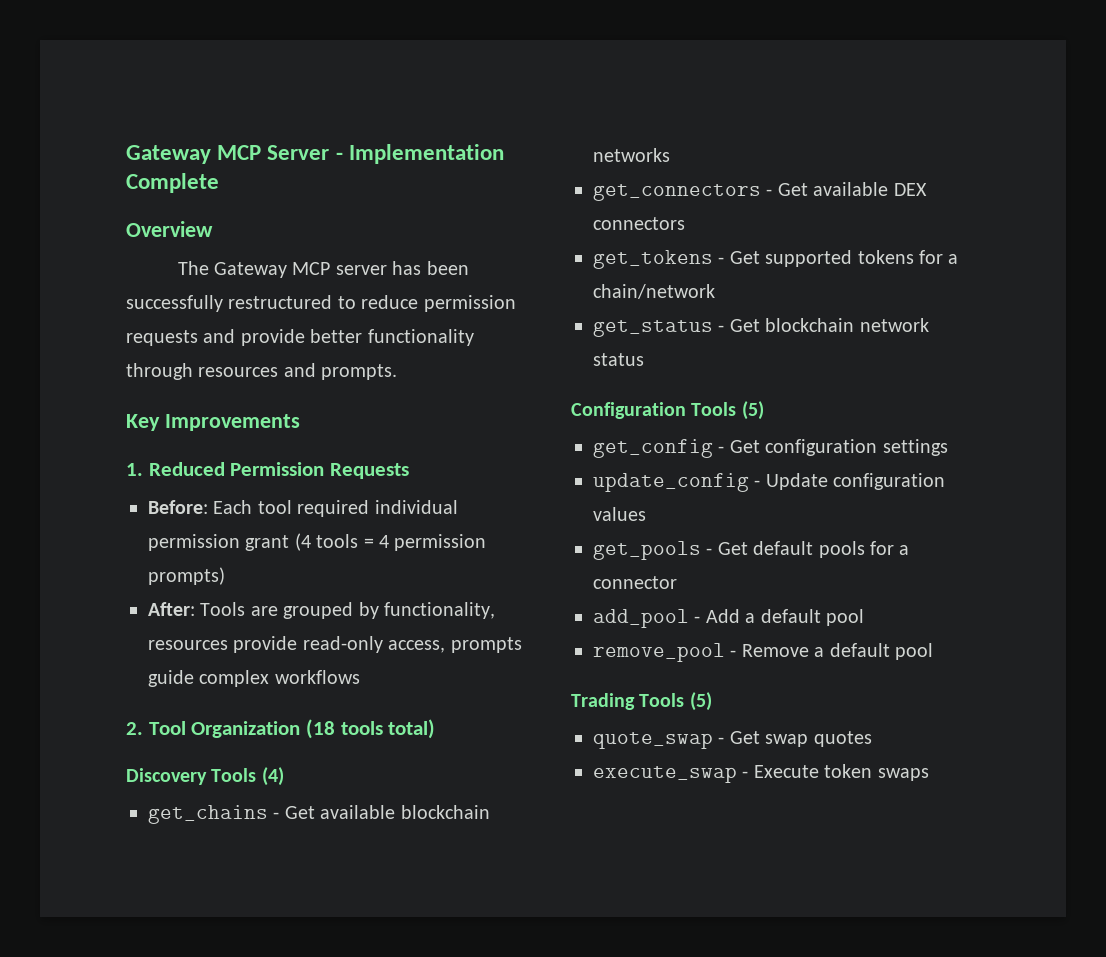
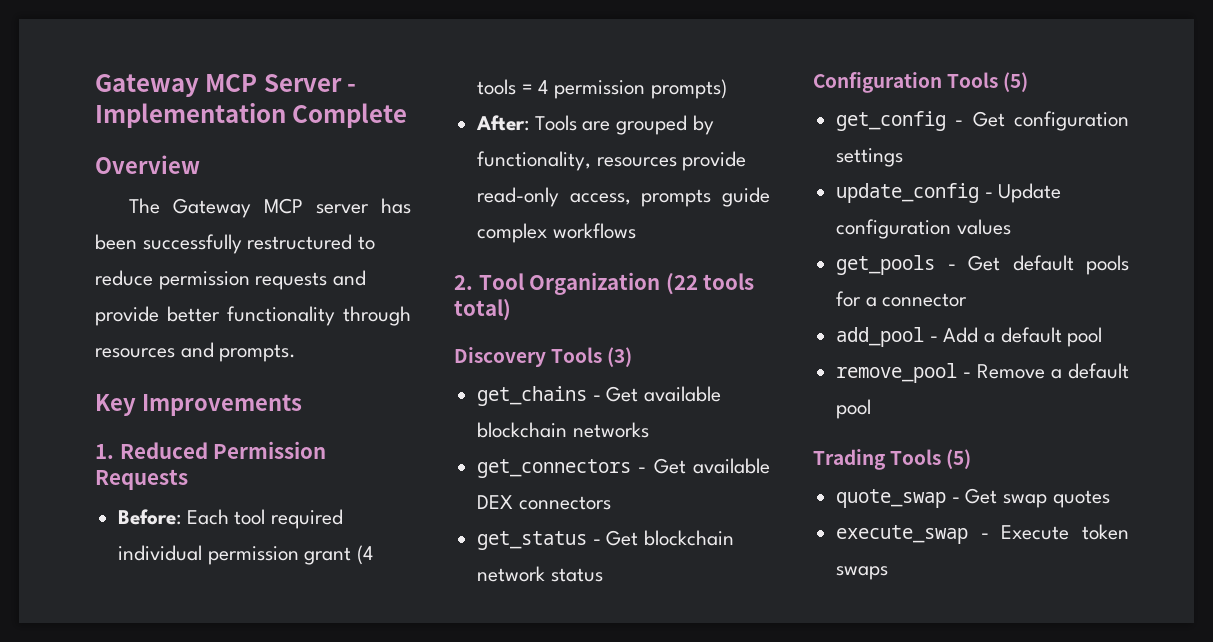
- 2. Tool Organization (18 tools total)
+ 2. Tool Organization (22 tools total)
- Discovery Tools (4)
+ Discovery Tools (3)
- get_tokens - Get supported tokens for a chain/network

